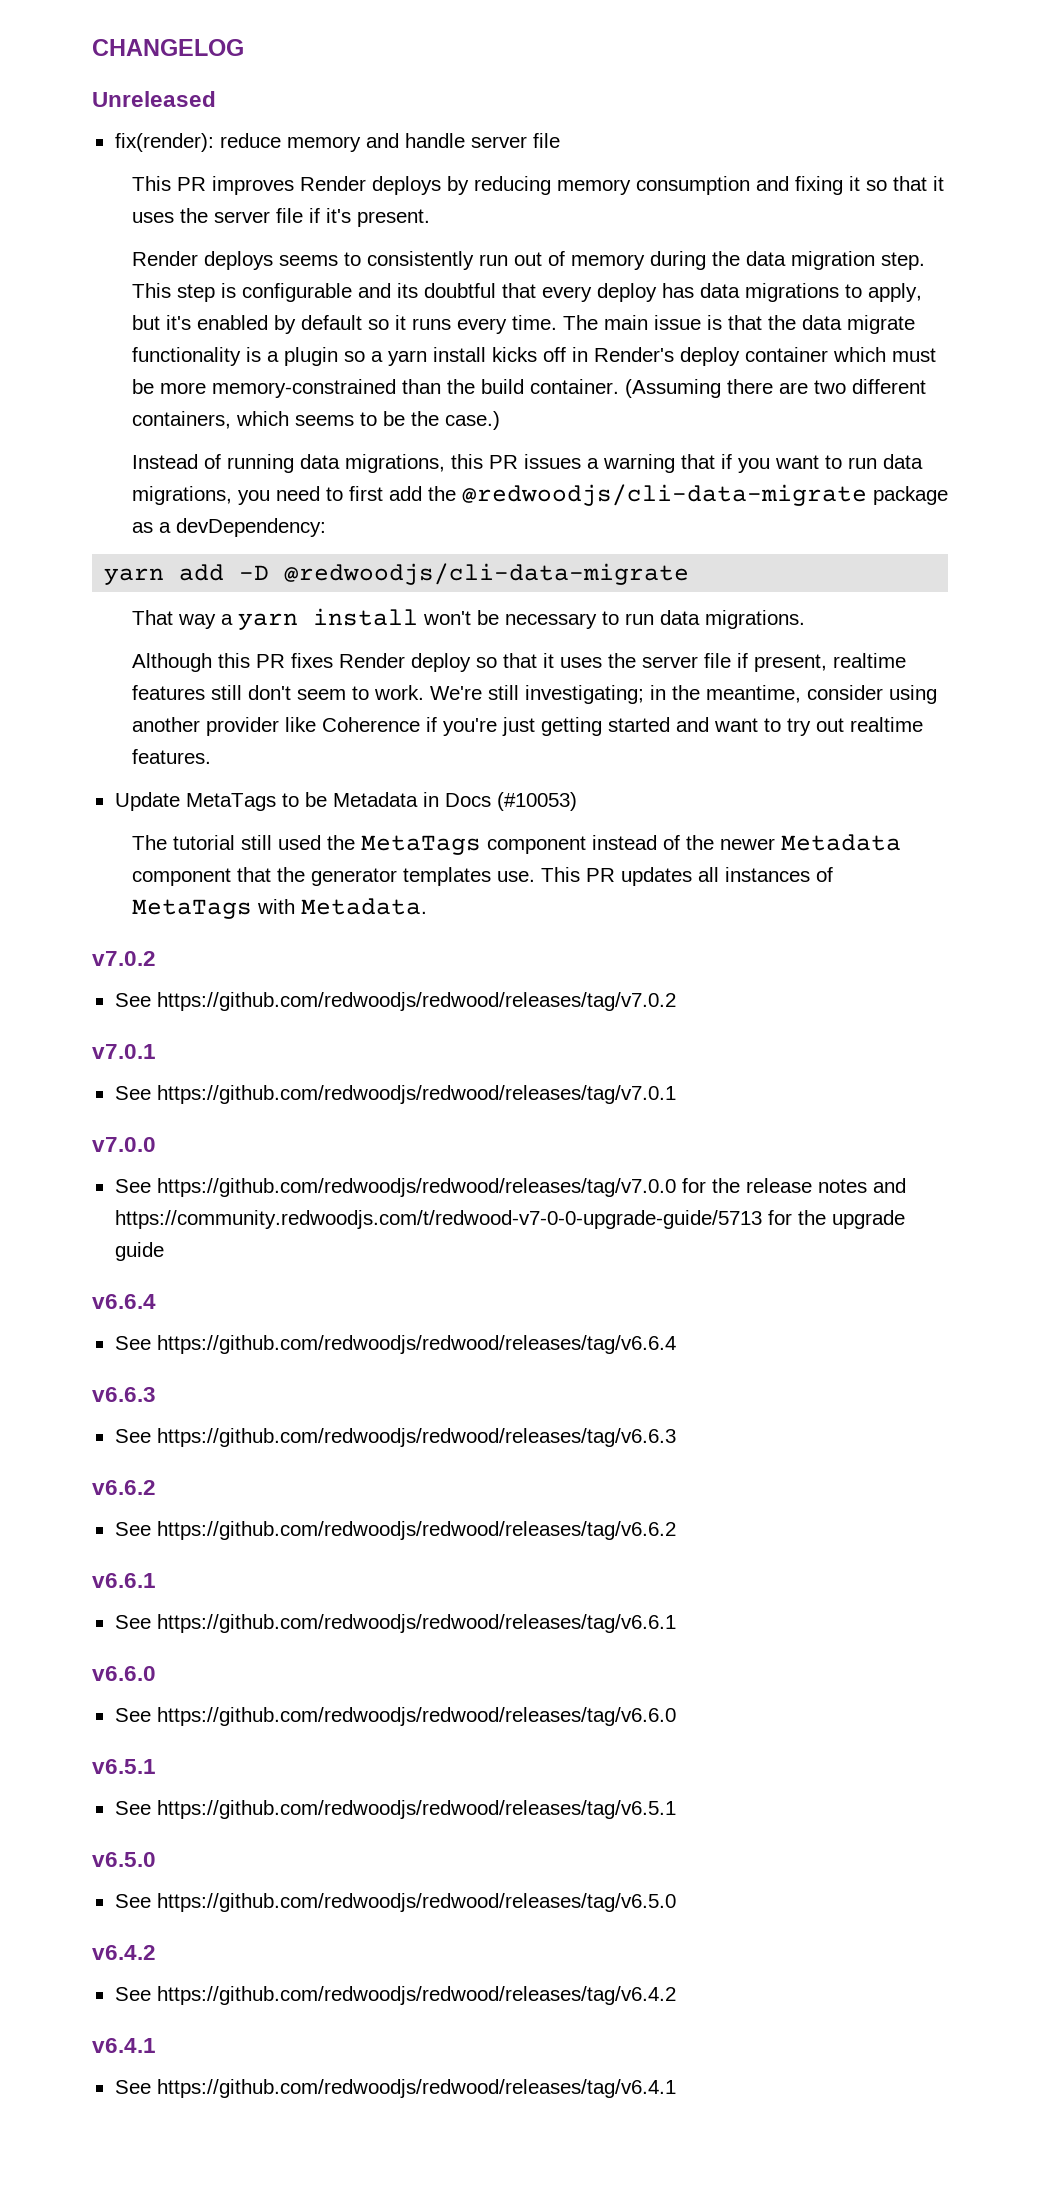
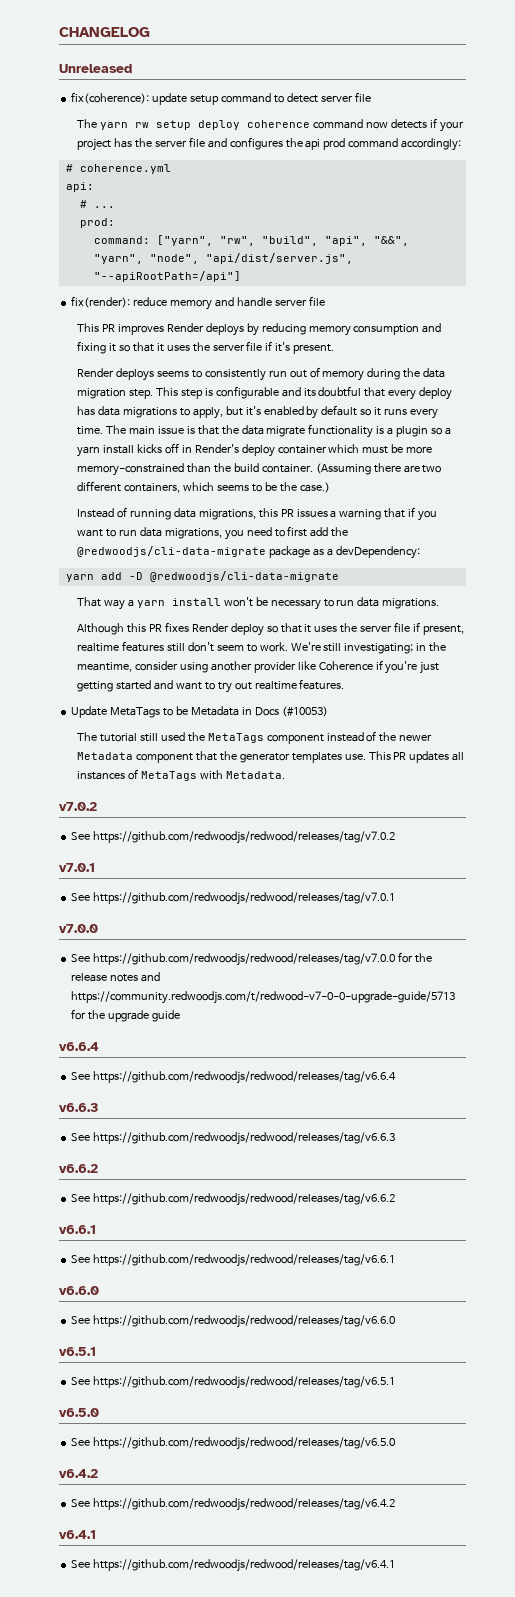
+ fix(coherence): update setup command to detect server file
+ The yarn rw setup deploy coherence command now detects if your project has the server file and configures the api prod command accordingly:
+ # coherence.yml
+ api:
+ # ...
+ prod:
+ command: ["yarn", "rw", "build", "api", "&&", "yarn", "node", "api/dist/server.js", "--apiRootPath=/api"]

